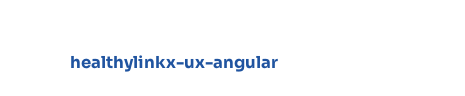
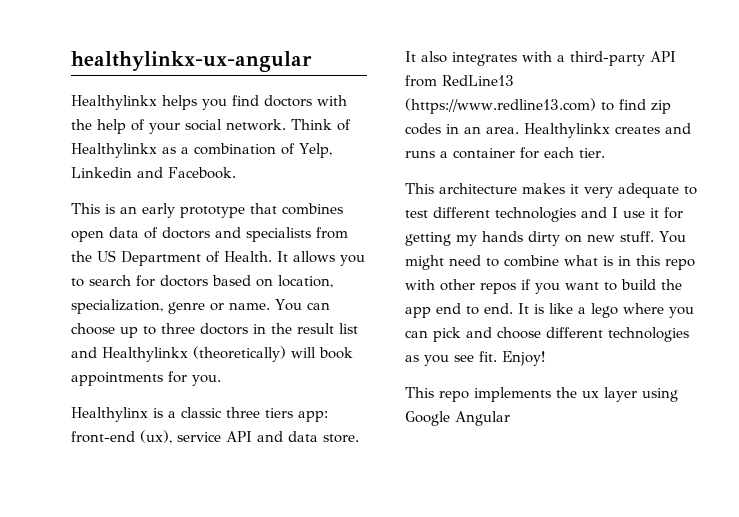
+ Healthylinkx helps you find doctors with the help of your social network. Think of Healthylinkx as a combination of Yelp, Linkedin and Facebook.
+ This is an early prototype that combines open data of doctors and specialists from the US Department of Health. It allows you to search for doctors based on location, specialization, genre or name. You can choose up to three doctors in the result list and Healthylinkx (theoretically) will book appointments for you.
+ Healthylinx is a classic three tiers app: front-end (ux), service API and data store. It also integrates with a third-party API from RedLine13 (https://www.redline13.com) to find zip codes in an area. Healthylinkx creates and runs a container for each tier.
+ This architecture makes it very adequate to test different technologies and I use it for getting my hands dirty on new stuff. You might need to combine what is in this repo with other repos if you want to build the app end to end. It is like a lego where you can pick and choose different technologies as you see fit. Enjoy!
+ This repo implements the ux layer using Google Angular

